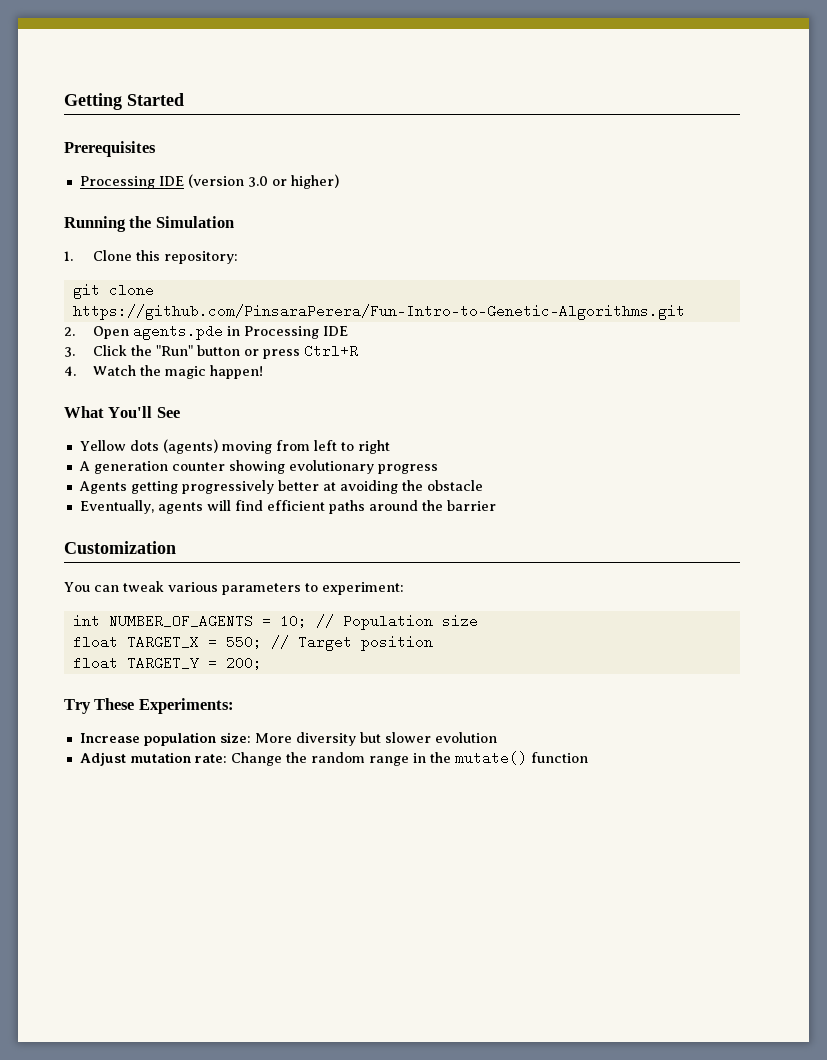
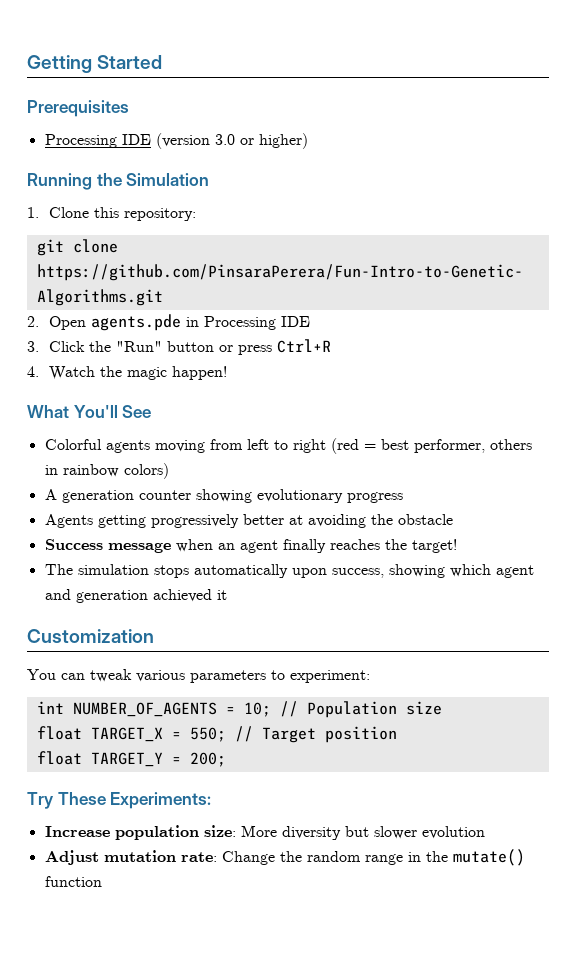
- Yellow dots (agents) moving from left to right
+ Colorful agents moving from left to right (red = best performer, others in rainbow colors)
- Eventually, agents will find efficient paths around the barrier
+ Success message when an agent finally reaches the target!
+ The simulation stops automatically upon success, showing which agent and generation achieved it

